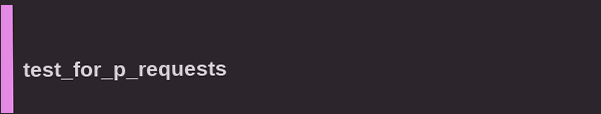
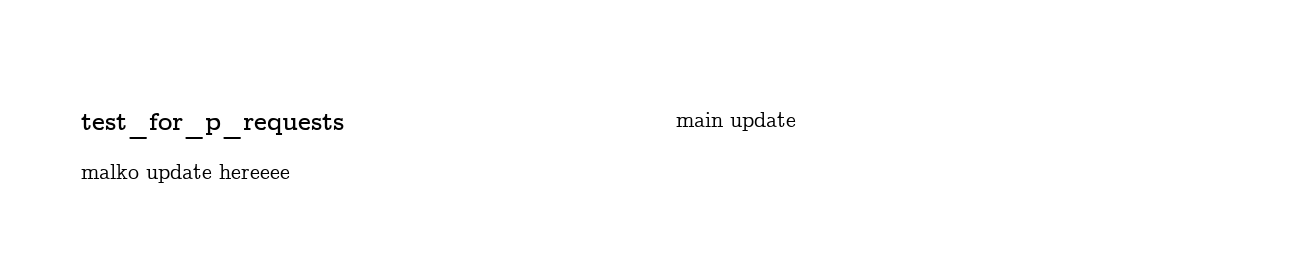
+ malko update hereeee
+ main update

